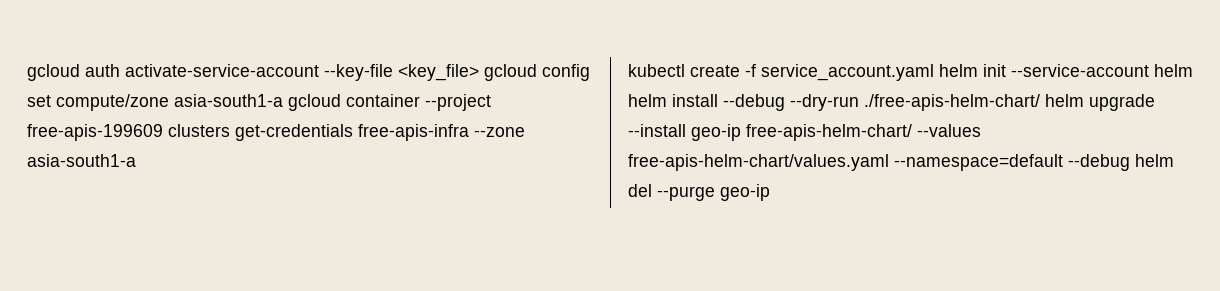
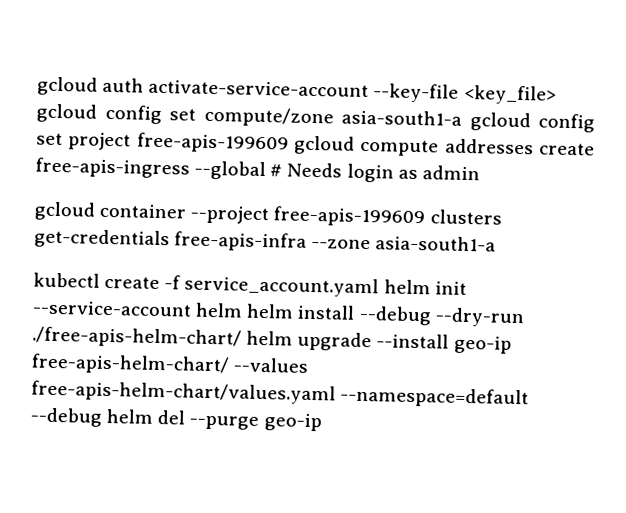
- gcloud auth activate-service-account --key-file <key_file> gcloud config set compute/zone asia-south1-a gcloud container --project free-apis-199609 clusters get-credentials free-apis-infra --zone asia-south1-a
+ gcloud auth activate-service-account --key-file <key_file> gcloud config set compute/zone asia-south1-a gcloud config set project free-apis-199609 gcloud compute addresses create free-apis-ingress --global # Needs login as admin
+ gcloud container --project free-apis-199609 clusters get-credentials free-apis-infra --zone asia-south1-a

